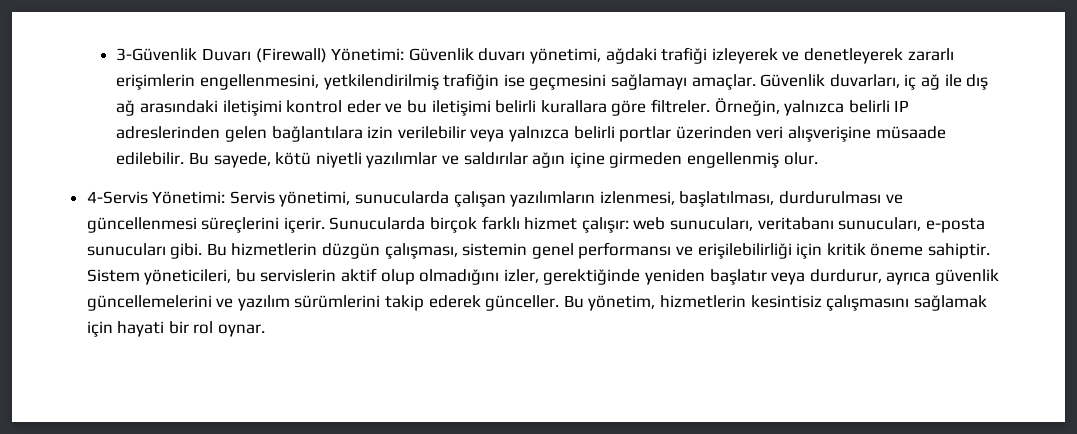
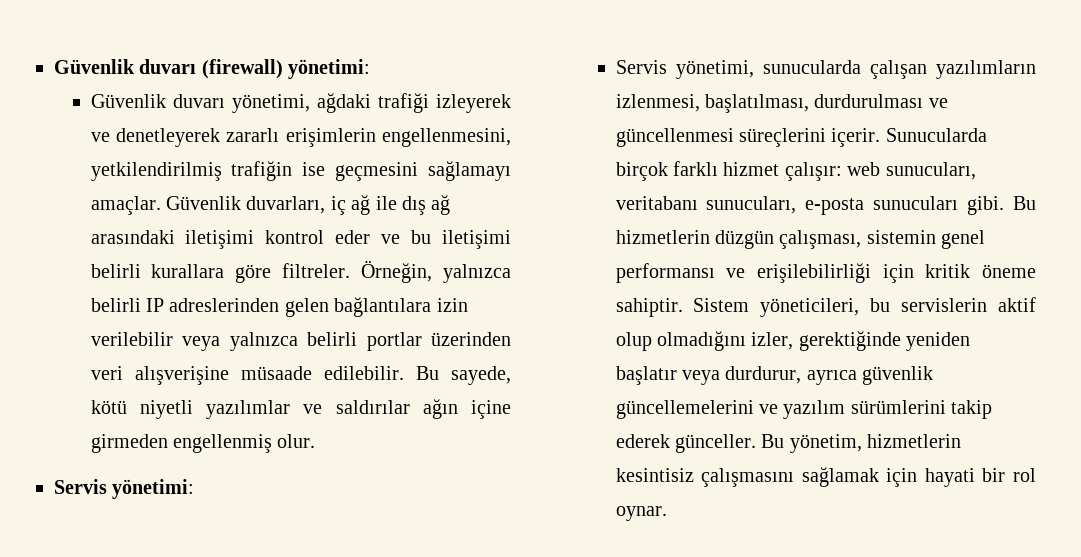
- 3-Güvenlik Duvarı (Firewall) Yönetimi: Güvenlik duvarı yönetimi, ağdaki trafiği izleyerek ve denetleyerek zararlı erişimlerin engellenmesini, yetkilendirilmiş trafiğin ise geçmesini sağlamayı amaçlar.
+ Güvenlik duvarı (firewall) yönetimi:
+ Güvenlik duvarı yönetimi, ağdaki trafiği izleyerek ve denetleyerek zararlı erişimlerin engellenmesini, yetkilendirilmiş trafiğin ise geçmesini sağlamayı amaçlar.
- 4-Servis Yönetimi: Servis yönetimi, sunucularda çalışan yazılımların izlenmesi, başlatılması, durdurulması ve güncellenmesi süreçlerini içerir.
+ Servis yönetimi:
+ Servis yönetimi, sunucularda çalışan yazılımların izlenmesi, başlatılması, durdurulması ve güncellenmesi süreçlerini içerir.

